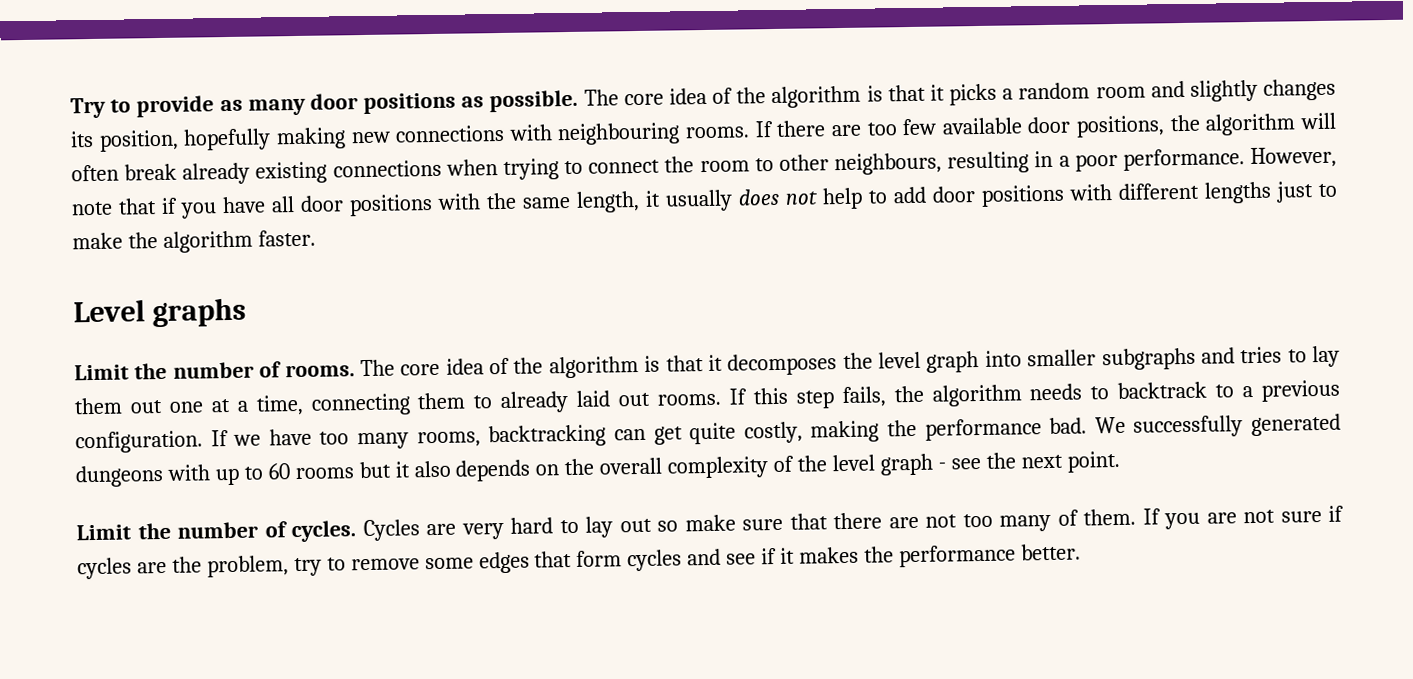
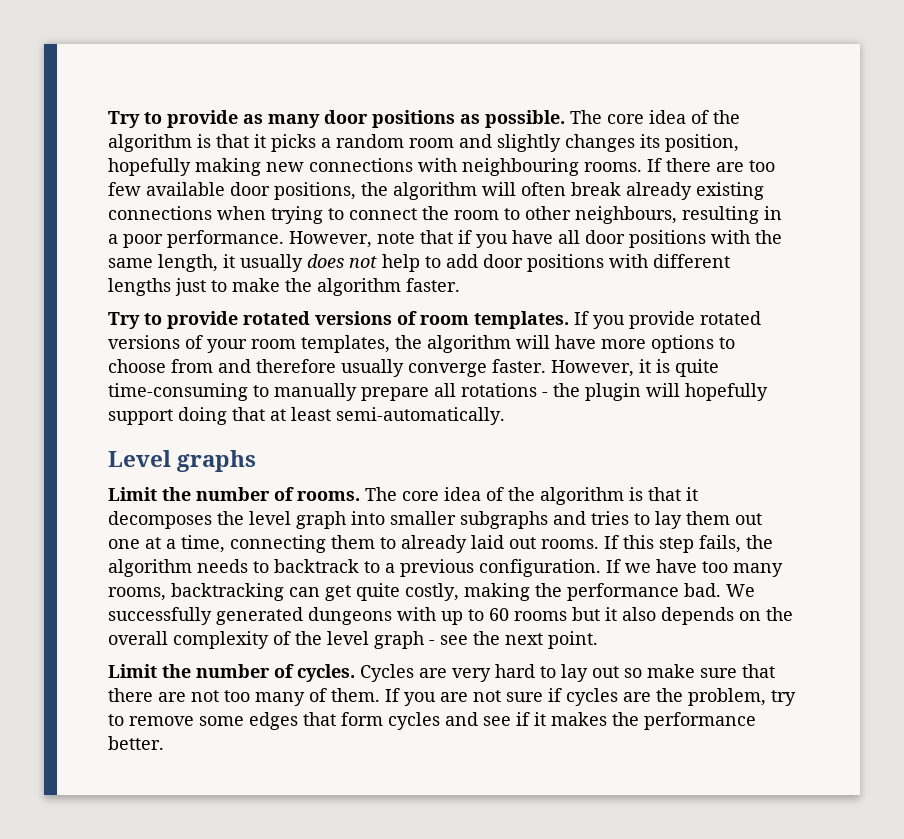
+ Try to provide rotated versions of room templates. If you provide rotated versions of your room templates, the algorithm will have more options to choose from and therefore usually converge faster. However, it is quite time-consuming to manually prepare all rotations - the plugin will hopefully support doing that at least semi-automatically.

